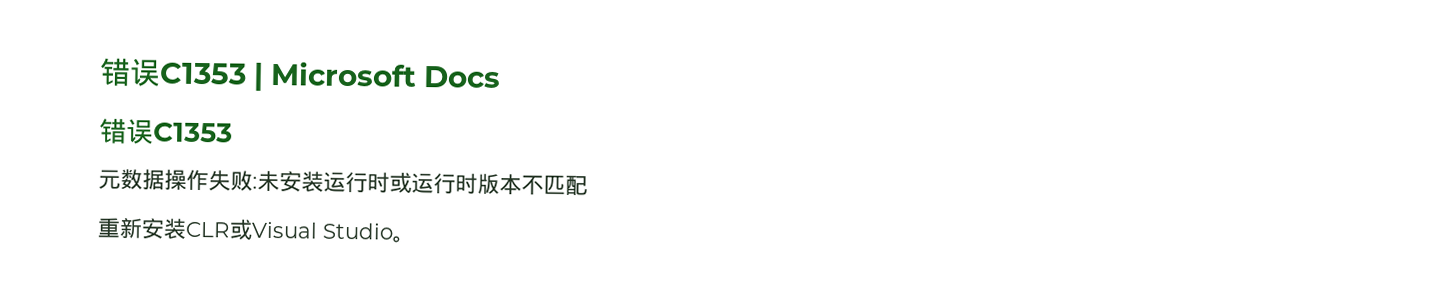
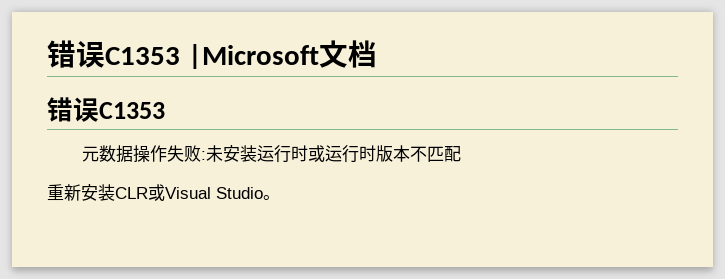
- 错误C1353 | Microsoft Docs
+ 错误C1353 |Microsoft文档

